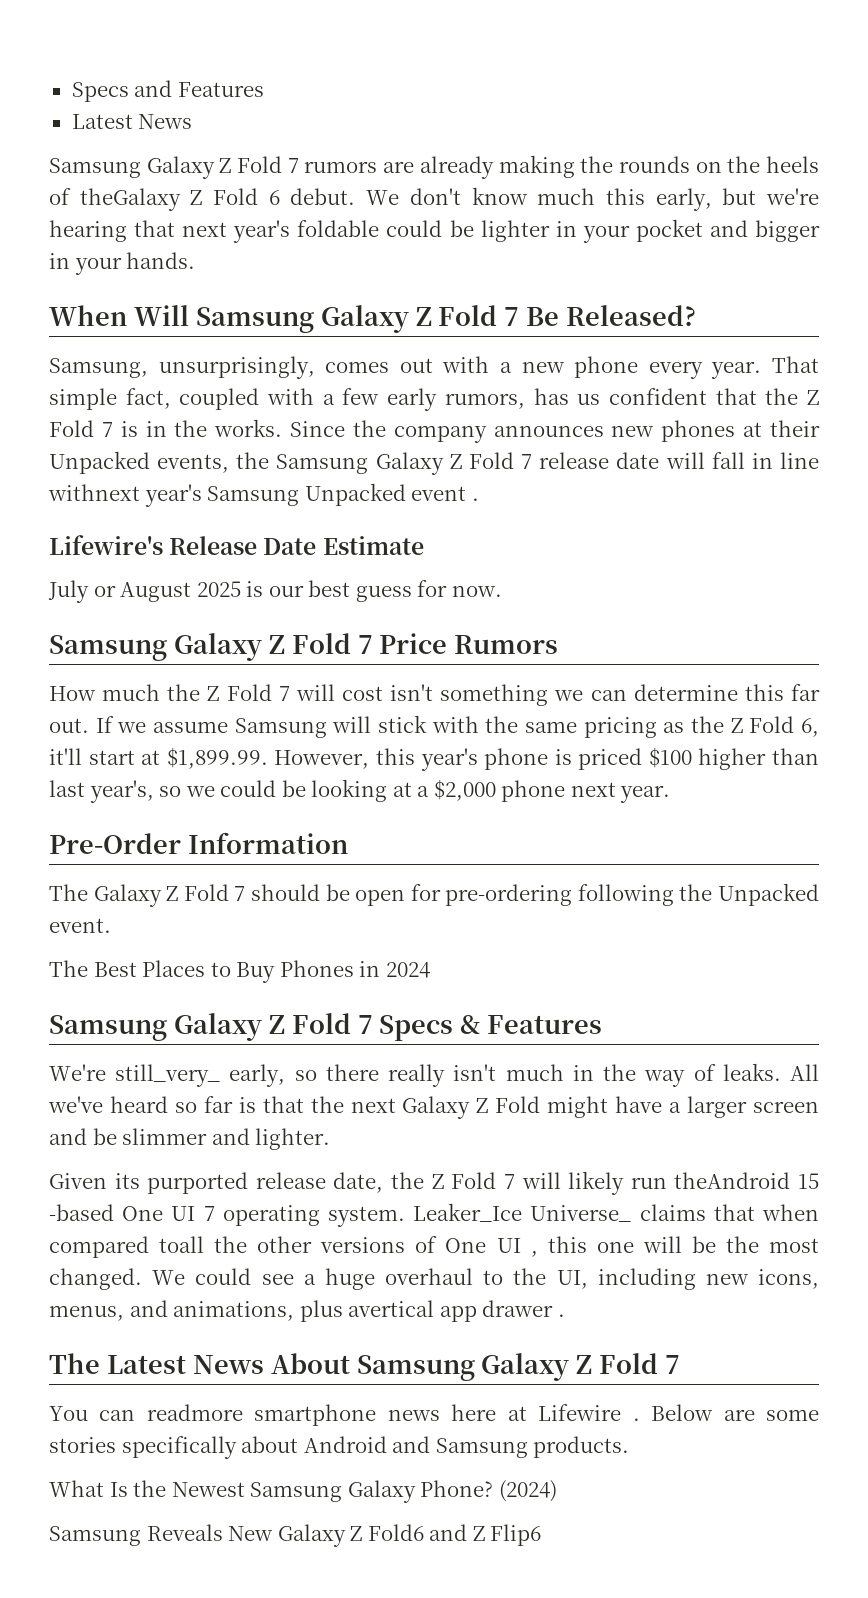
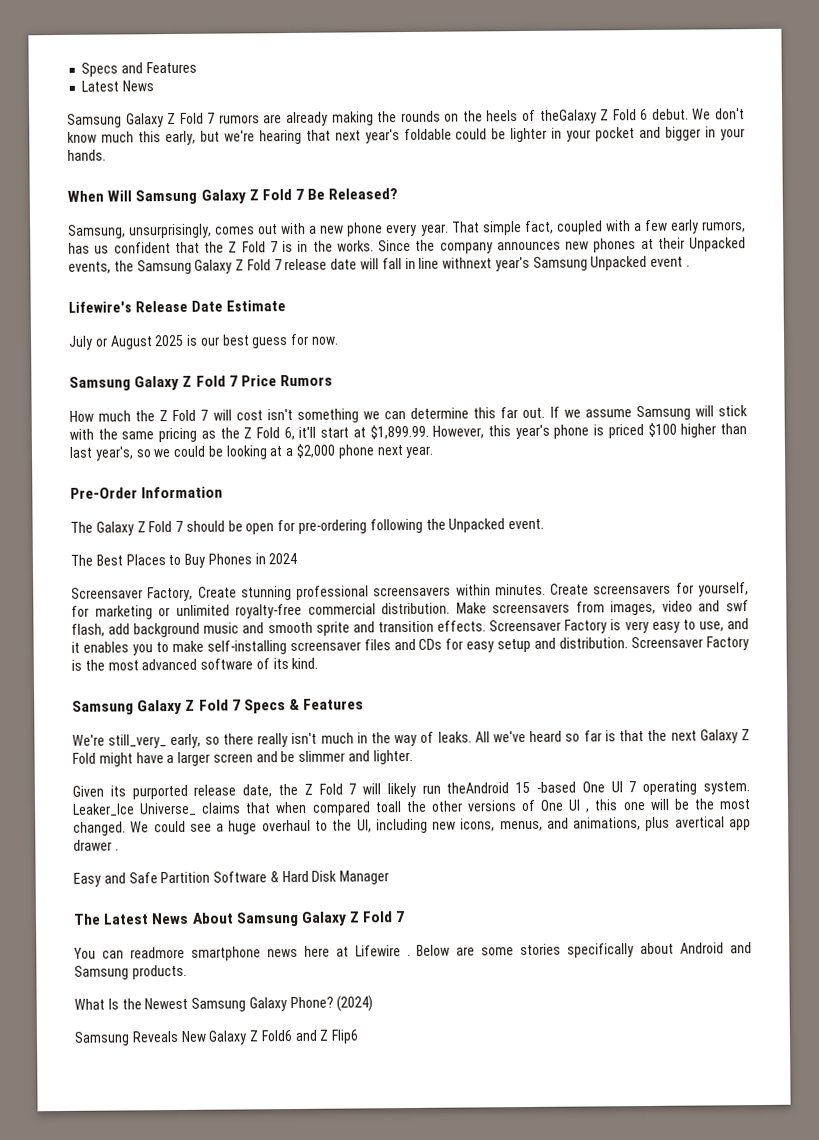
+ Screensaver Factory, Create stunning professional screensavers within minutes. Create screensavers for yourself, for marketing or unlimited royalty-free commercial distribution. Make screensavers from images, video and swf flash, add background music and smooth sprite and transition effects. Screensaver Factory is very easy to use, and it enables you to make self-installing screensaver files and CDs for easy setup and distribution. Screensaver Factory is the most advanced software of its kind.
+ Easy and Safe Partition Software & Hard Disk Manager

